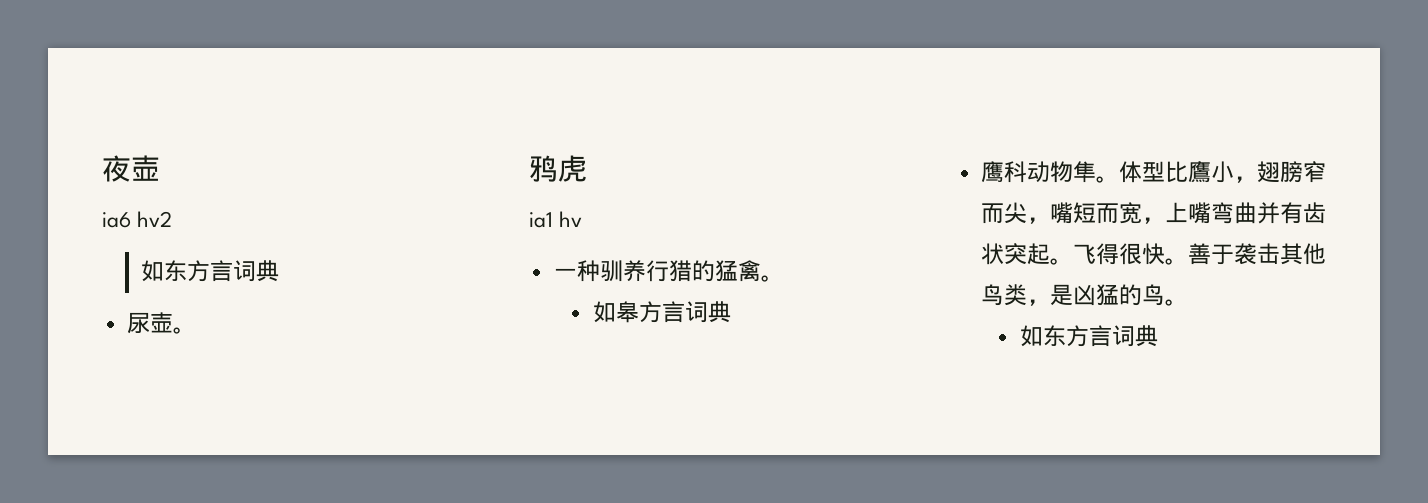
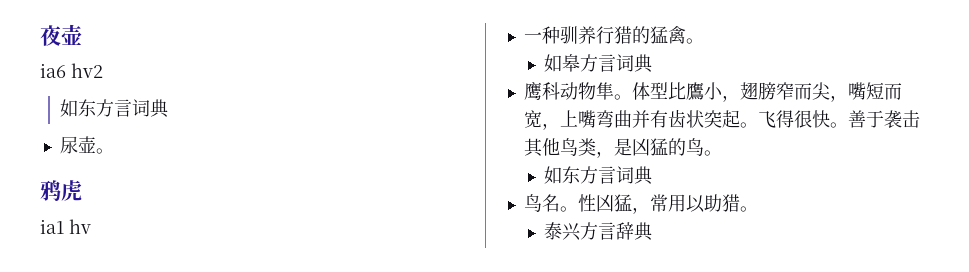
+ 鸟名。性凶猛，常用以助猎。
+ 泰兴方言辞典

